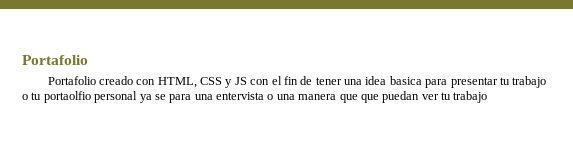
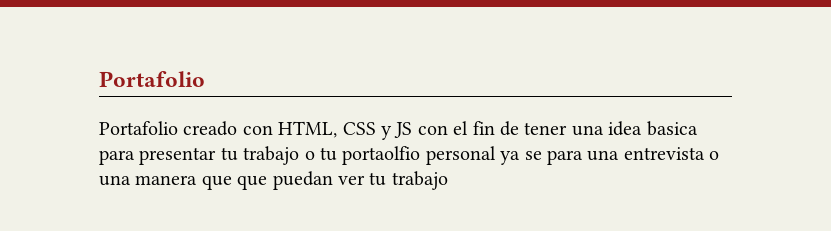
- Portafolio creado con HTML, CSS y JS con el fin de tener una idea basica para presentar tu trabajo o tu portaolfio personal ya se para una entervista o una manera que que puedan ver tu trabajo
+ Portafolio creado con HTML, CSS y JS con el fin de tener una idea basica para presentar tu trabajo o tu portaolfio personal ya se para una entrevista o una manera que que puedan ver tu trabajo

